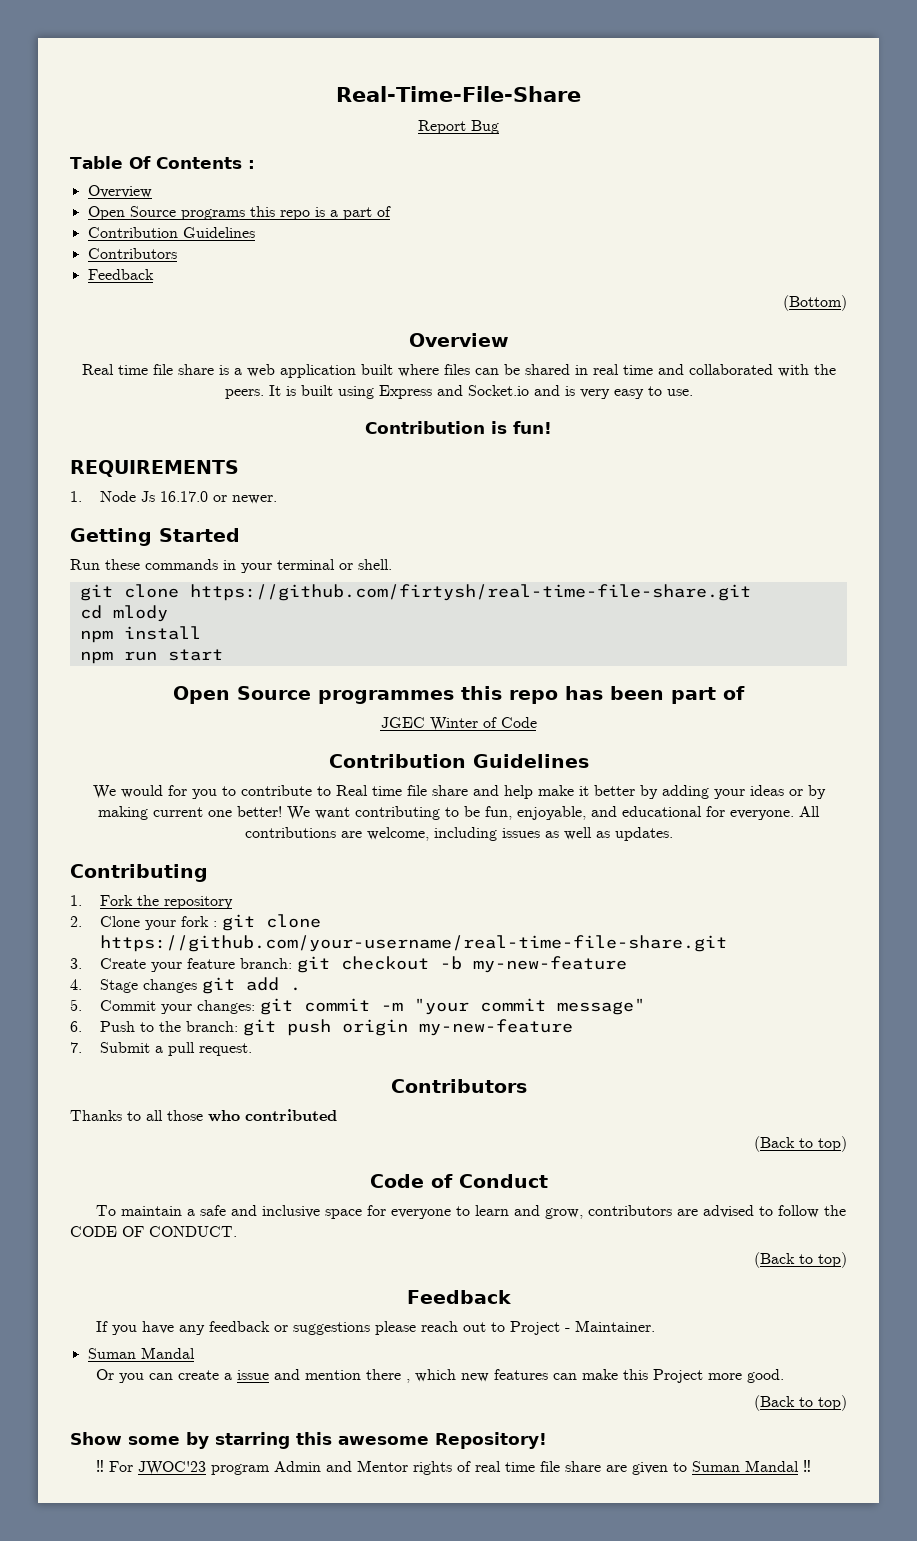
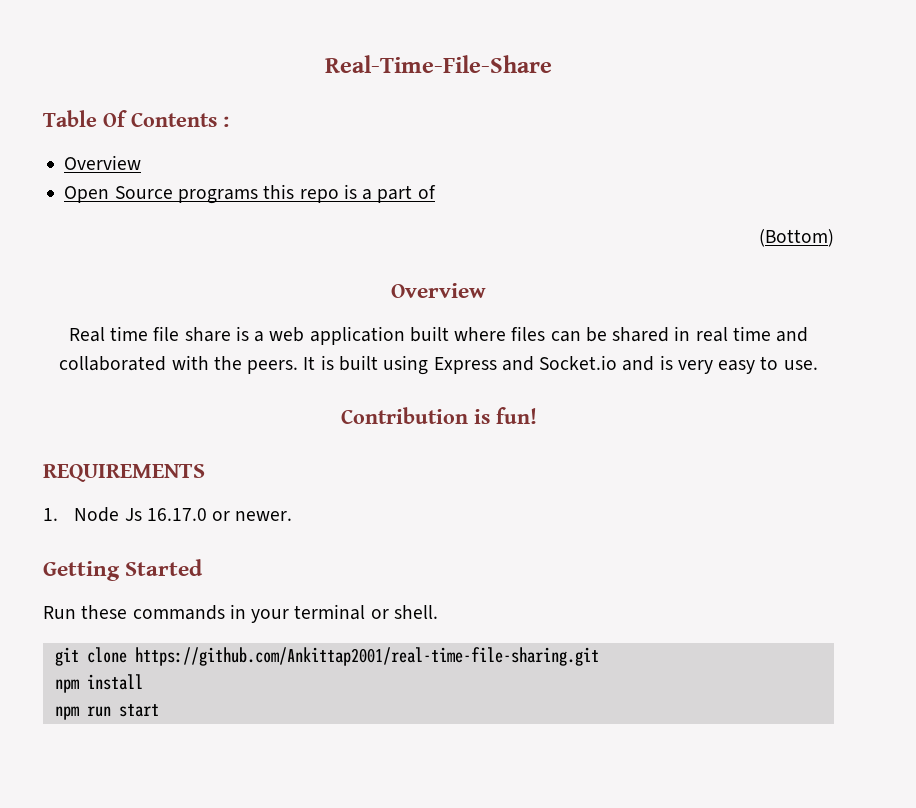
- Report Bug
  Open Source programs this repo is a part of
- Contribution Guidelines
- Contributors
- Feedback
- git clone https://github.com/firtysh/real-time-file-share.git
- cd mlody
+ git clone https://github.com/Ankittap2001/real-time-file-sharing.git
- Open Source programmes this repo has been part of
- JGEC Winter of Code
- Contribution Guidelines
- We would for you to contribute to Real time file share and help make it better by adding your ideas or by making current one better! We want contributing to be fun, enjoyable, and educational for everyone. All contributions are welcome, including issues as well as updates.
- Contributing
- 1. Fork the repository
- 2. Clone your fork : git clone https://github.com/your-username/real-time-file-share.git
- 3. Create your feature branch: git checkout -b my-new-feature
- 4. Stage changes git add .
- 5. Commit your changes: git commit -m "your commit message"
- 6. Push to the branch: git push origin my-new-feature
- 7. Submit a pull request.
- Contributors
- Thanks to all those who contributed
- (Back to top)
- Code of Conduct
- To maintain a safe and inclusive space for everyone to learn and grow, contributors are advised to follow the CODE OF CONDUCT.
- (Back to top)
- Feedback
- If you have any feedback or suggestions please reach out to Project - Maintainer.
- Suman Mandal
- Or you can create a issue and mention there , which new features can make this Project more good.
- (Back to top)
- Show some by starring this awesome Repository!
- ‼ For JWOC'23 program Admin and Mentor rights of real time file share are given to Suman Mandal ‼

